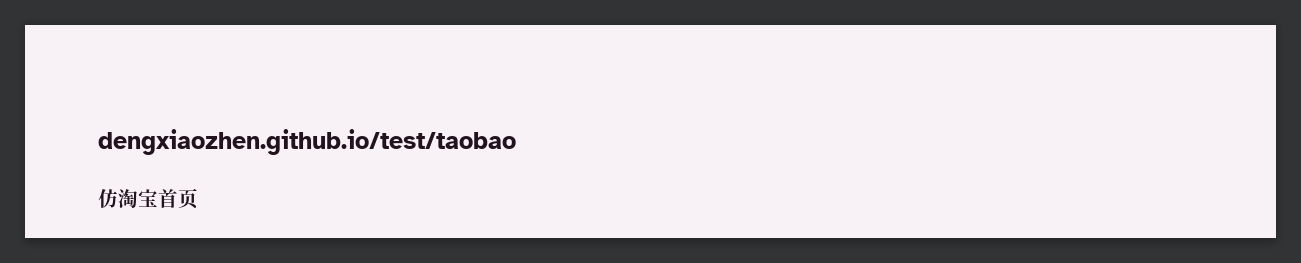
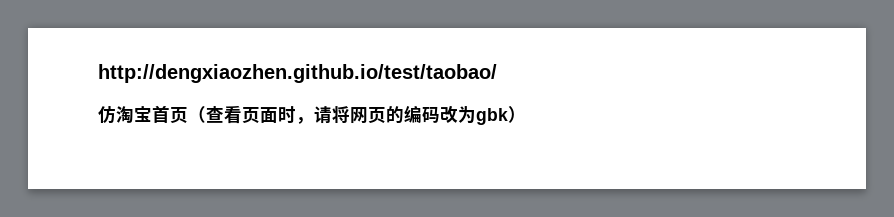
- dengxiaozhen.github.io/test/taobao
+ http://dengxiaozhen.github.io/test/taobao/
- 仿淘宝首页
+ 仿淘宝首页（查看页面时，请将网页的编码改为gbk）

